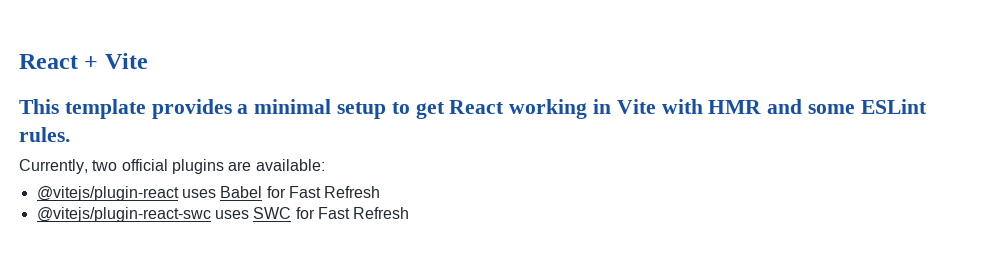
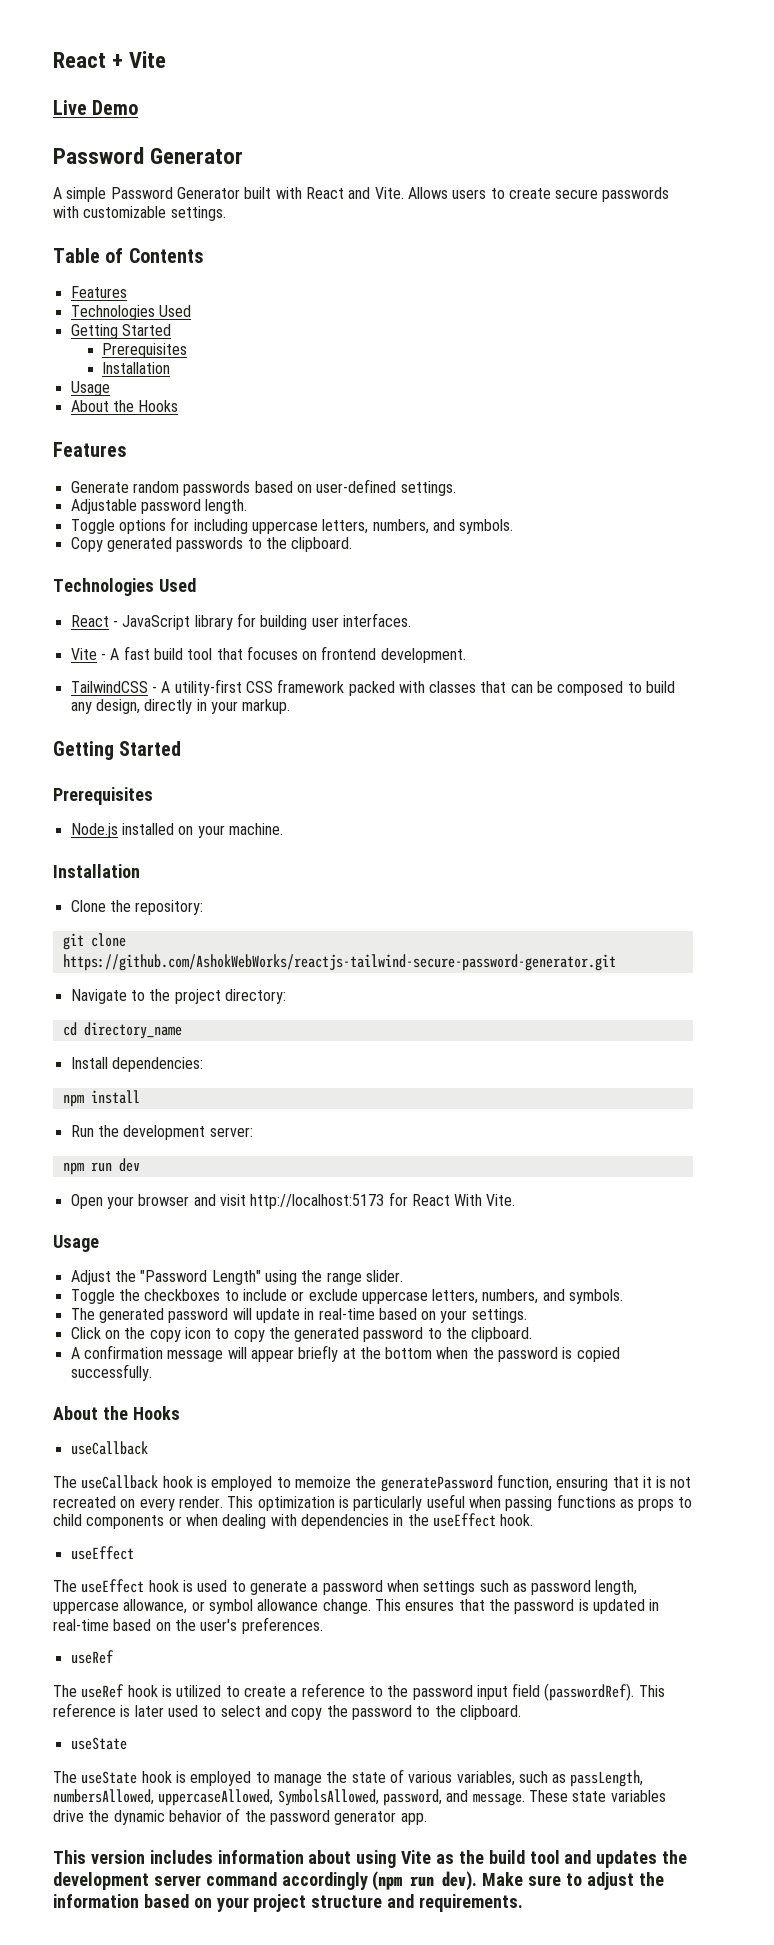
- This template provides a minimal setup to get React working in Vite with HMR and some ESLint rules.
- Currently, two official plugins are available:
- @vitejs/plugin-react uses Babel for Fast Refresh
- @vitejs/plugin-react-swc uses SWC for Fast Refresh
+ Live Demo
+ Password Generator
+ A simple Password Generator built with React and Vite. Allows users to create secure passwords with customizable settings.
+ Table of Contents
+ Features
+ Technologies Used
+ Getting Started
+ Prerequisites
+ Installation
+ Usage
+ About the Hooks
+ Features
+ Generate random passwords based on user-defined settings.
+ Adjustable password length.
+ Toggle options for including uppercase letters, numbers, and symbols.
+ Copy generated passwords to the clipboard.
+ Technologies Used
+ React - JavaScript library for building user interfaces.
+ Vite - A fast build tool that focuses on frontend development.
+ TailwindCSS - A utility-first CSS framework packed with classes that can be composed to build any design, directly in your markup.
+ Getting Started
+ Prerequisites
+ Node.js installed on your machine.
+ Installation
+ Clone the repository:
+ git clone https://github.com/AshokWebWorks/reactjs-tailwind-secure-password-generator.git
+ Navigate to the project directory:
+ cd directory_name
+ Install dependencies:
+ npm install
+ Run the development server:
+ npm run dev
+ Open your browser and visit http://localhost:5173 for React With Vite.
+ Usage
+ Adjust the "Password Length" using the range slider.
+ Toggle the checkboxes to include or exclude uppercase letters, numbers, and symbols.
+ The generated password will update in real-time based on your settings.
+ Click on the copy icon to copy the generated password to the clipboard.
+ A confirmation message will appear briefly at the bottom when the password is copied successfully.
+ About the Hooks
+ useCallback
+ The useCallback hook is employed to memoize the generatePassword function, ensuring that it is not recreated on every render. This optimization is particularly useful when passing functions as props to child components or when dealing with dependencies in the useEffect hook.
+ useEffect
+ The useEffect hook is used to generate a password when settings such as password length, uppercase allowance, or symbol allowance change. This ensures that the password is updated in real-time based on the user's preferences.
+ useRef
+ The useRef hook is utilized to create a reference to the password input field (passwordRef). This reference is later used to select and copy the password to the clipboard.
+ useState
+ The useState hook is employed to manage the state of various variables, such as passLength, numbersAllowed, uppercaseAllowed, SymbolsAllowed, password, and message. These state variables drive the dynamic behavior of the password generator app.
+ This version includes information about using Vite as the build tool and updates the development server command accordingly (npm run dev). Make sure to adjust the information based on your project structure and requirements.

